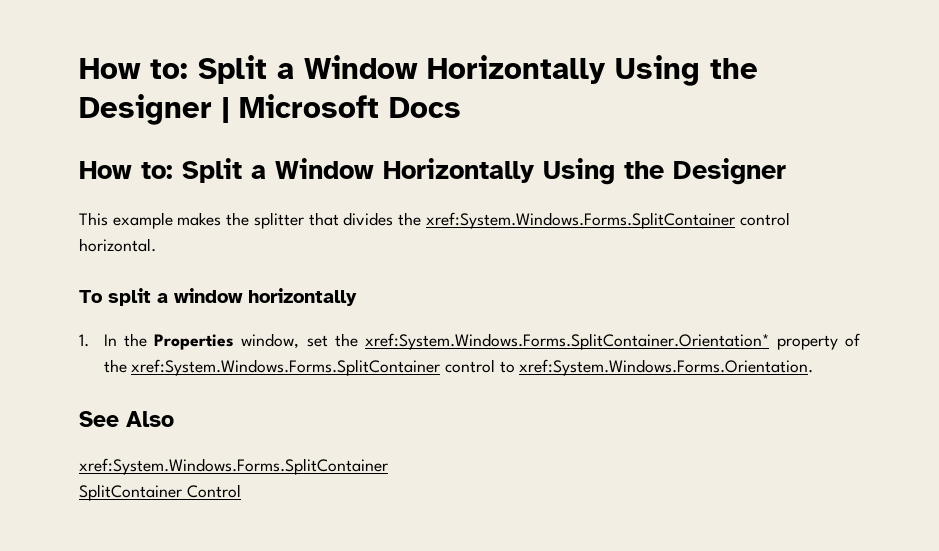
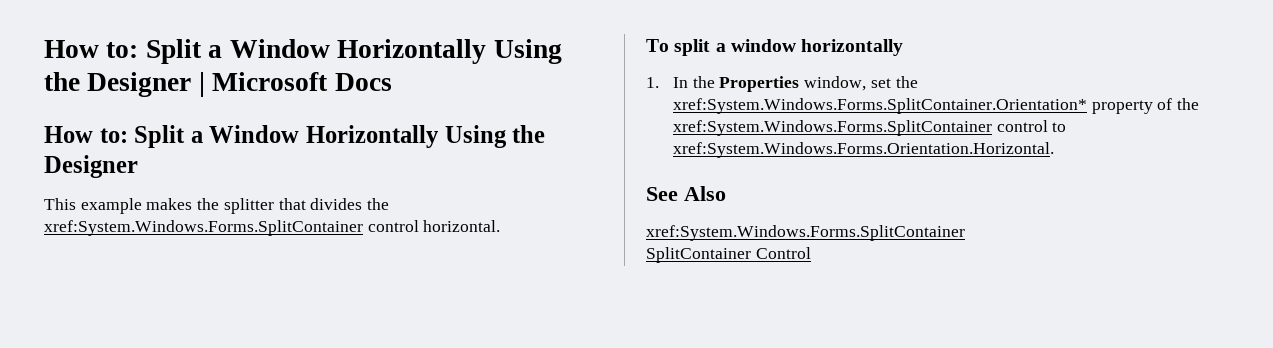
- 1. In the Properties window, set the xref:System.Windows.Forms.SplitContainer.Orientation* property of the xref:System.Windows.Forms.SplitContainer control to xref:System.Windows.Forms.Orientation.
+ 1. In the Properties window, set the xref:System.Windows.Forms.SplitContainer.Orientation* property of the xref:System.Windows.Forms.SplitContainer control to xref:System.Windows.Forms.Orientation.Horizontal.

